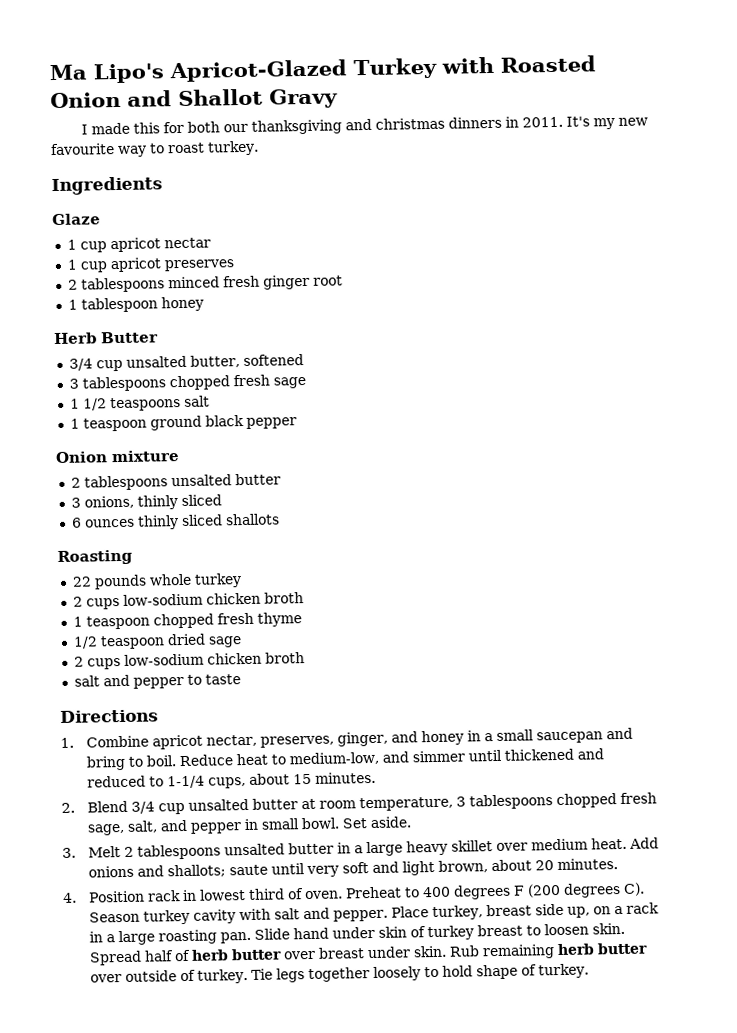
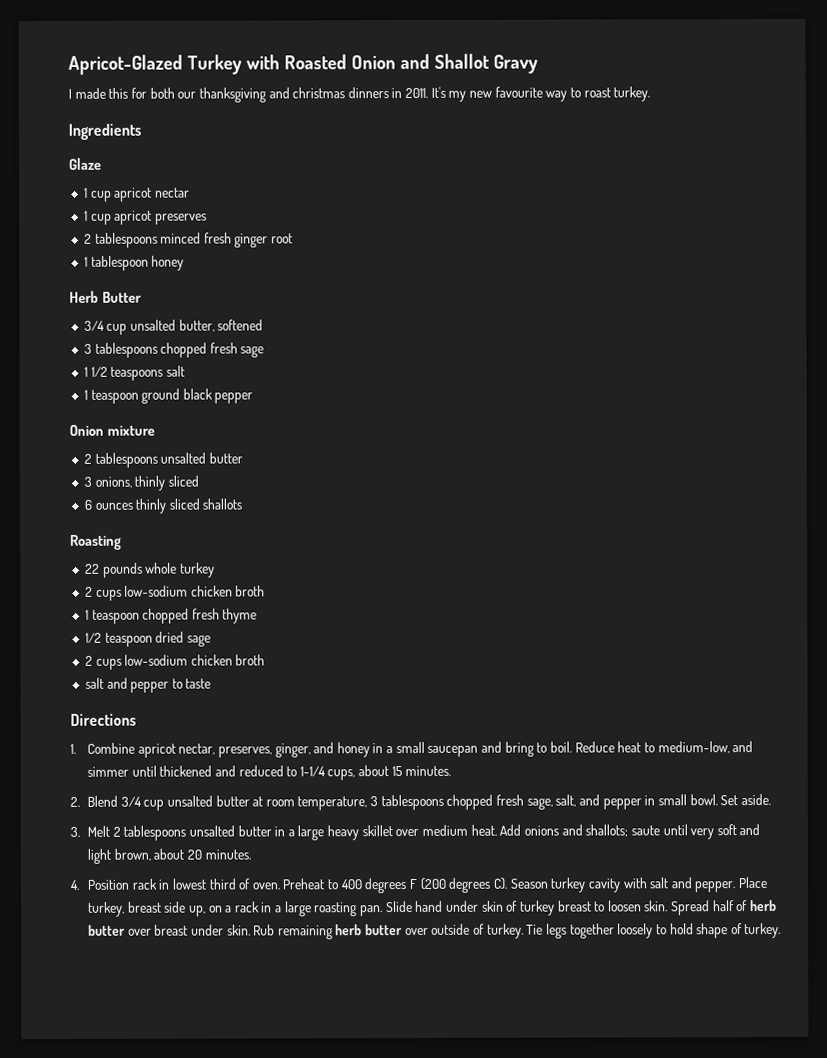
- Ma Lipo's Apricot-Glazed Turkey with Roasted Onion and Shallot Gravy
+ Apricot-Glazed Turkey with Roasted Onion and Shallot Gravy

